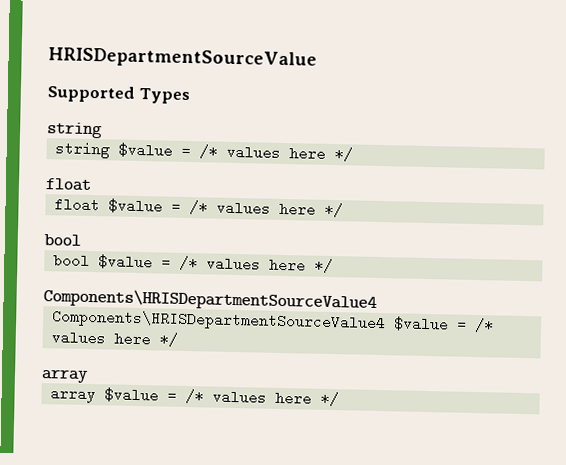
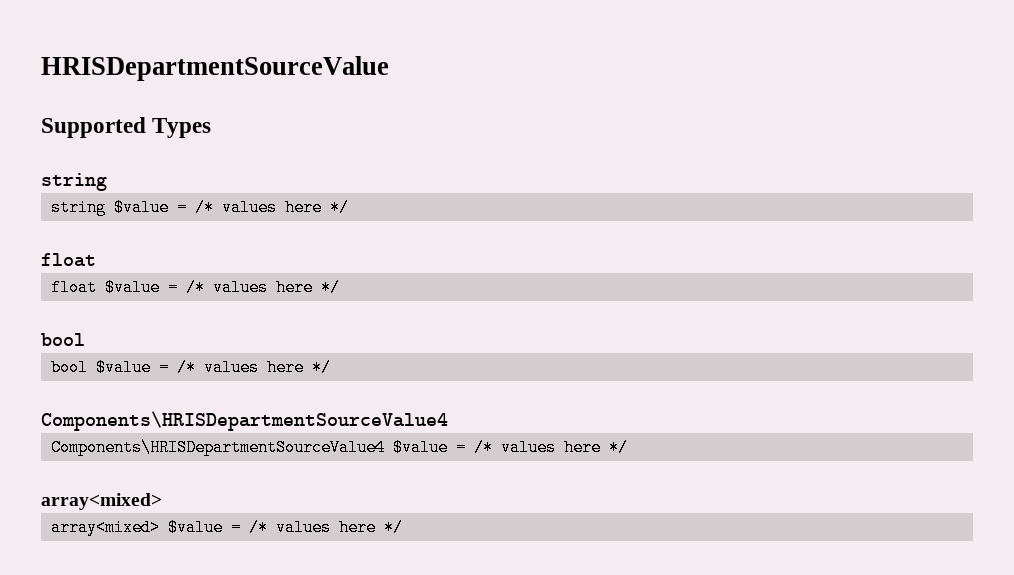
  Components\HRISDepartmentSourceValue4 $value = /* values here */
- array
- array $value = /* values here */
+ array<mixed>
+ array<mixed> $value = /* values here */

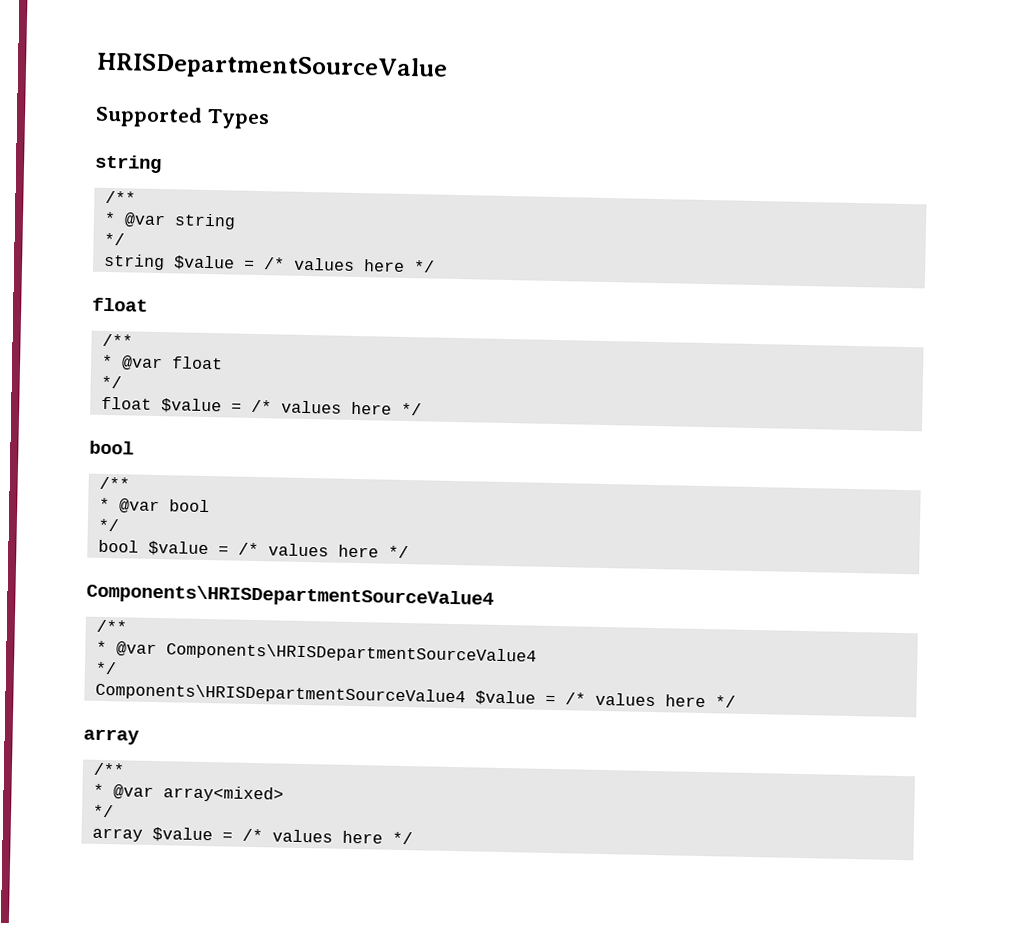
  Supported Types
  string
+ /**
+ * @var string
+ */
  string $value = /* values here */
  float
+ /**
+ * @var float
+ */
  float $value = /* values here */
  bool
+ /**
+ * @var bool
+ */
  bool $value = /* values here */
  Components\HRISDepartmentSourceValue4
+ /**
+ * @var Components\HRISDepartmentSourceValue4
+ */
  Components\HRISDepartmentSourceValue4 $value = /* values here */
- array<mixed>
- array<mixed> $value = /* values here */
+ array
+ /**
+ * @var array<mixed>
+ */
+ array $value = /* values here */

